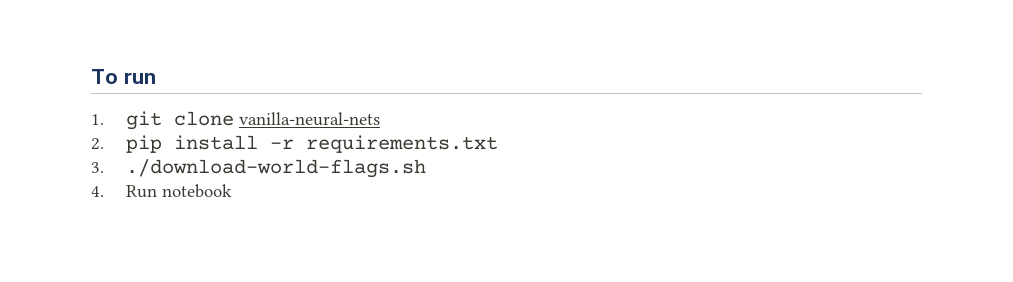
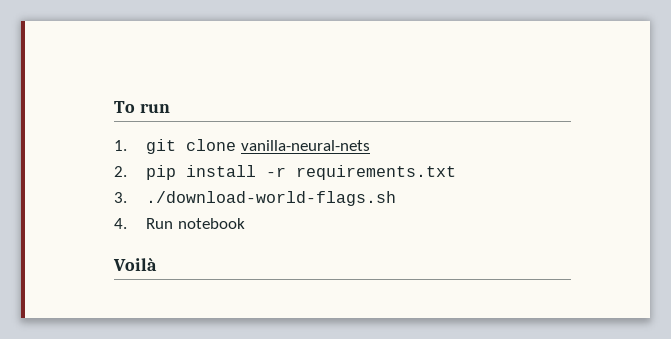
+ Voilà

